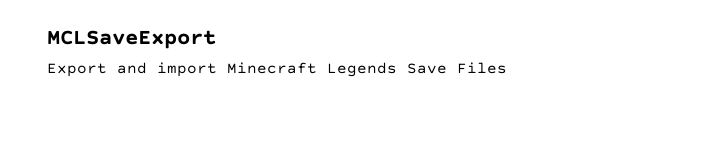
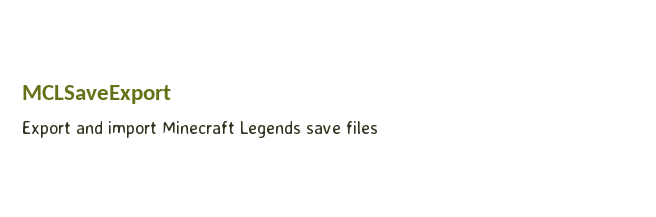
- Export and import Minecraft Legends Save Files
+ Export and import Minecraft Legends save files

